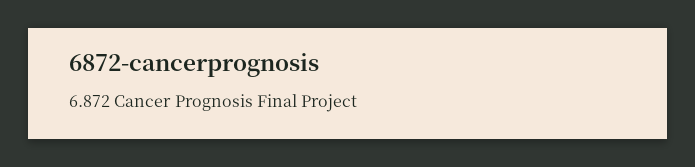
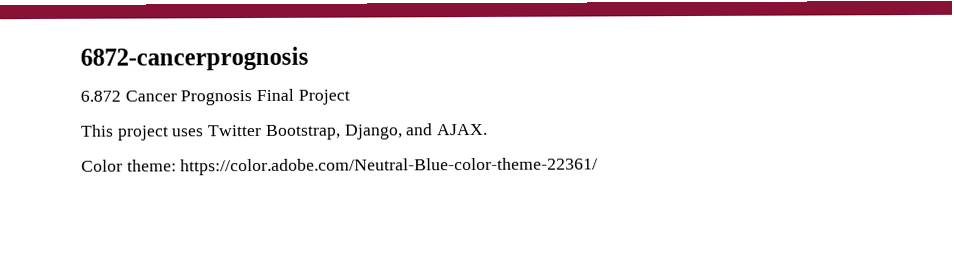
+ This project uses Twitter Bootstrap, Django, and AJAX.
+ Color theme: https://color.adobe.com/Neutral-Blue-color-theme-22361/

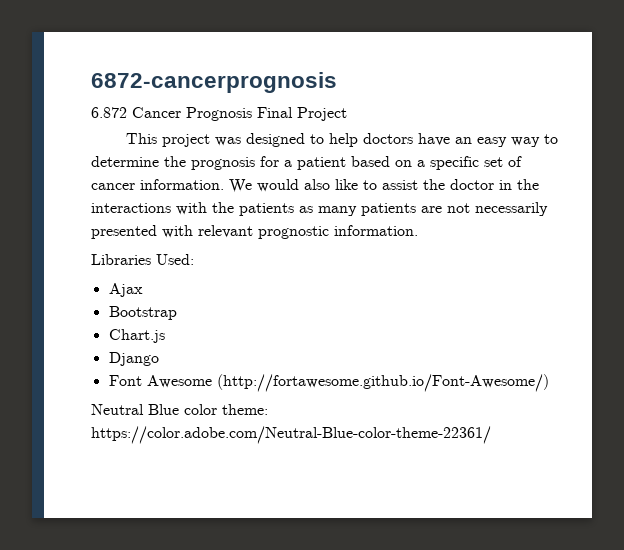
- This project uses Twitter Bootstrap, Django, and AJAX.
- Color theme: https://color.adobe.com/Neutral-Blue-color-theme-22361/
+ This project was designed to help doctors have an easy way to determine the prognosis for a patient based on a specific set of cancer information. We would also like to assist the doctor in the interactions with the patients as many patients are not necessarily presented with relevant prognostic information.
+ Libraries Used:
+ Ajax
+ Bootstrap
+ Chart.js
+ Django
+ Font Awesome (http://fortawesome.github.io/Font-Awesome/)
+ Neutral Blue color theme: https://color.adobe.com/Neutral-Blue-color-theme-22361/

